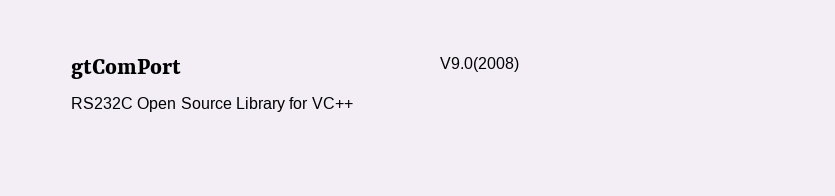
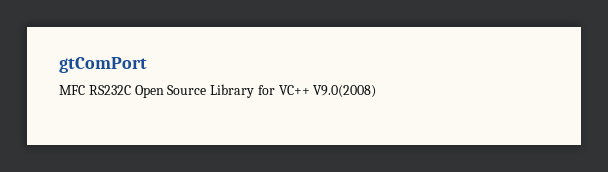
- RS232C Open Source Library for VC++ V9.0(2008)
+ MFC RS232C Open Source Library for VC++ V9.0(2008)

